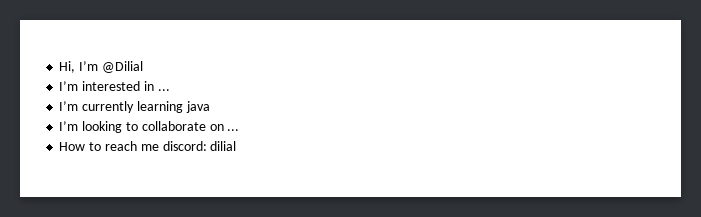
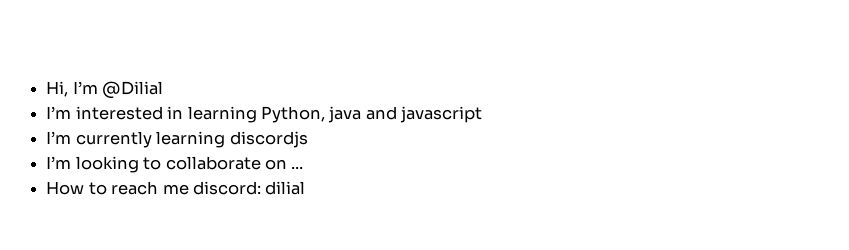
- I’m interested in ...
+ I’m interested in learning Python, java and javascript
- I’m currently learning java
+ I’m currently learning discordjs

